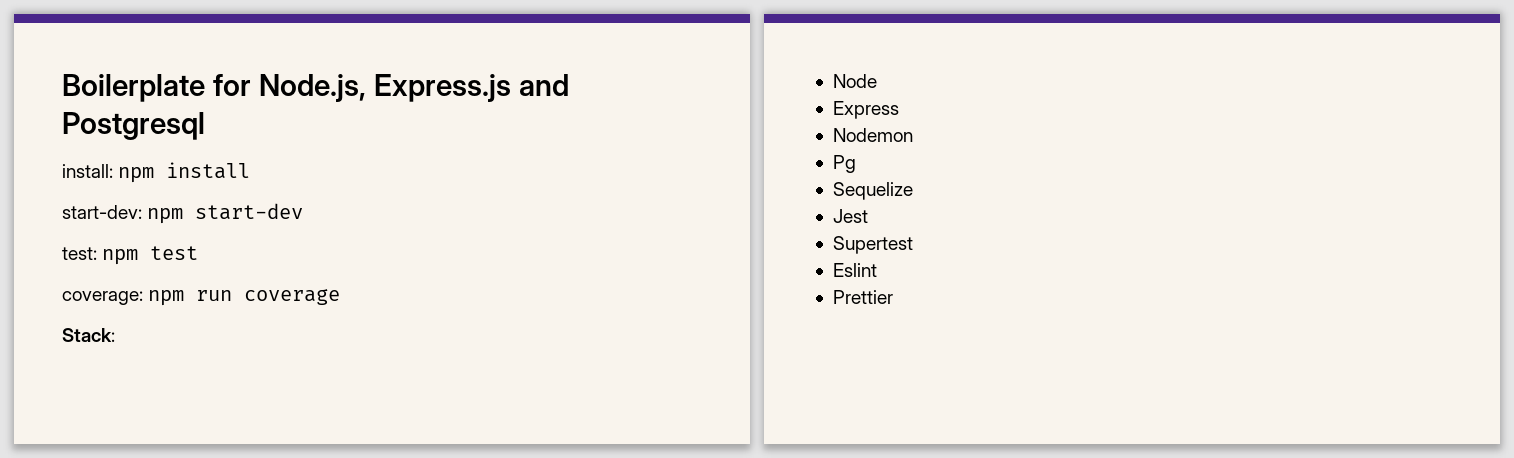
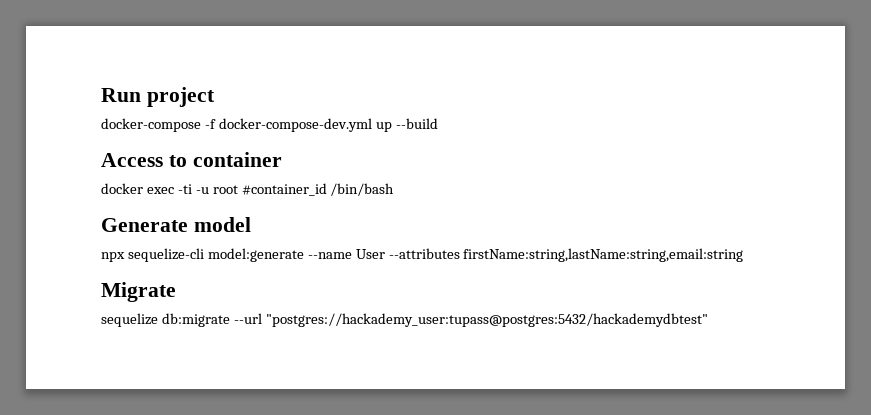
- Boilerplate for Node.js, Express.js and Postgresql
- install: npm install
- start-dev: npm start-dev
- test: npm test
- coverage: npm run coverage
- Stack:
- Node
- Express
- Nodemon
- Pg
- Sequelize
- Jest
- Supertest
- Eslint
- Prettier
+ Run project
+ docker-compose -f docker-compose-dev.yml up --build
+ Access to container
+ docker exec -ti -u root #container_id /bin/bash
+ Generate model
+ npx sequelize-cli model:generate --name User --attributes firstName:string,lastName:string,email:string
+ Migrate
+ sequelize db:migrate --url "postgres://hackademy_user:tupass@postgres:5432/hackademydbtest"

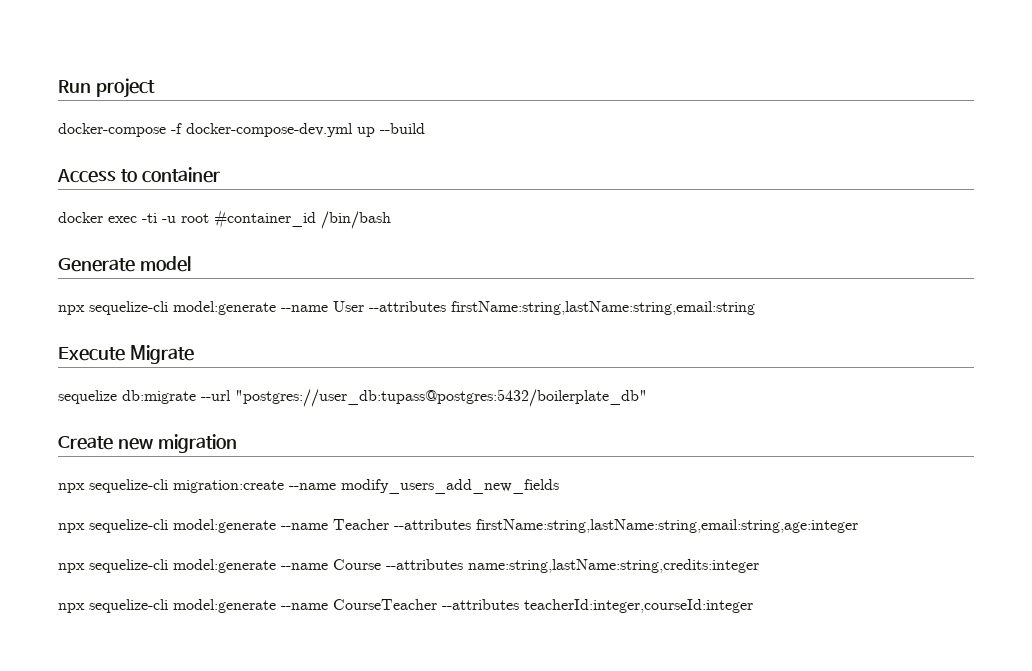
- Migrate
+ Execute Migrate
- sequelize db:migrate --url "postgres://hackademy_user:tupass@postgres:5432/hackademydbtest"
+ sequelize db:migrate --url "postgres://user_db:tupass@postgres:5432/boilerplate_db"
+ Create new migration
+ npx sequelize-cli migration:create --name modify_users_add_new_fields
+ npx sequelize-cli model:generate --name Teacher --attributes firstName:string,lastName:string,email:string,age:integer
+ npx sequelize-cli model:generate --name Course --attributes name:string,lastName:string,credits:integer
+ npx sequelize-cli model:generate --name CourseTeacher --attributes teacherId:integer,courseId:integer

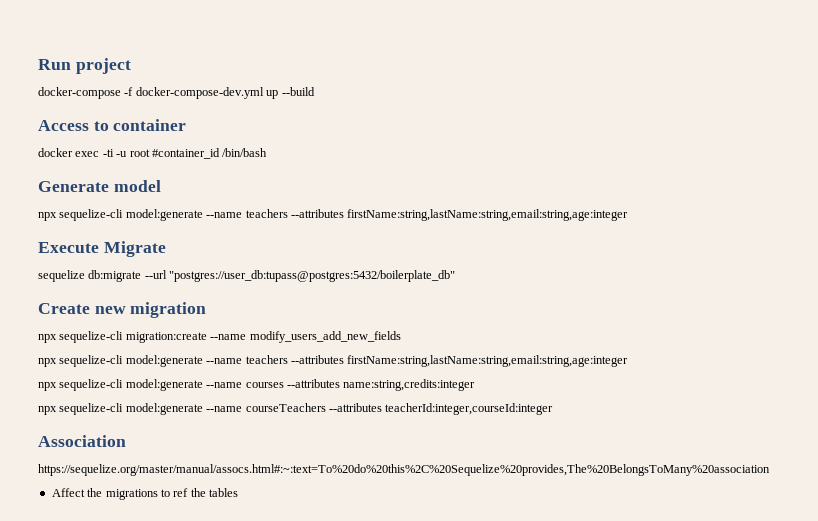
  Generate model
- npx sequelize-cli model:generate --name User --attributes firstName:string,lastName:string,email:string
+ npx sequelize-cli model:generate --name teachers --attributes firstName:string,lastName:string,email:string,age:integer
  npx sequelize-cli migration:create --name modify_users_add_new_fields
- npx sequelize-cli model:generate --name Teacher --attributes firstName:string,lastName:string,email:string,age:integer
+ npx sequelize-cli model:generate --name teachers --attributes firstName:string,lastName:string,email:string,age:integer
- npx sequelize-cli model:generate --name Course --attributes name:string,lastName:string,credits:integer
- npx sequelize-cli model:generate --name CourseTeacher --attributes teacherId:integer,courseId:integer
+ npx sequelize-cli model:generate --name courses --attributes name:string,credits:integer
+ npx sequelize-cli model:generate --name courseTeachers --attributes teacherId:integer,courseId:integer
+ Association
+ https://sequelize.org/master/manual/assocs.html#:~:text=To%20do%20this%2C%20Sequelize%20provides,The%20BelongsToMany%20association
+ Affect the migrations to ref the tables

